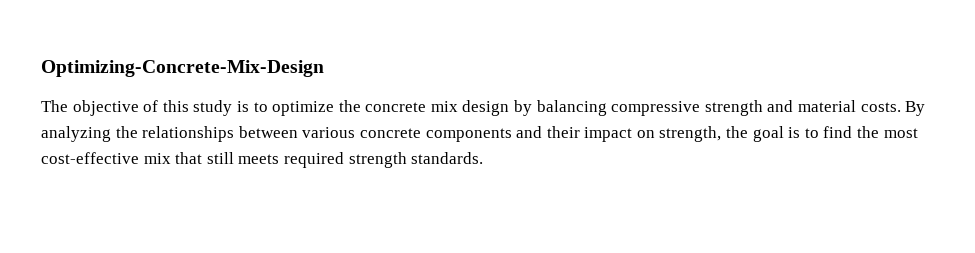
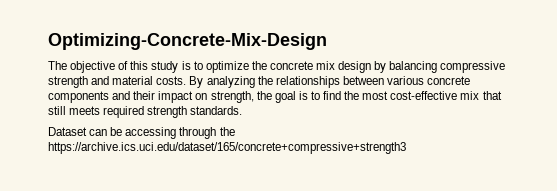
+ Dataset can be accessing through the https://archive.ics.uci.edu/dataset/165/concrete+compressive+strength3

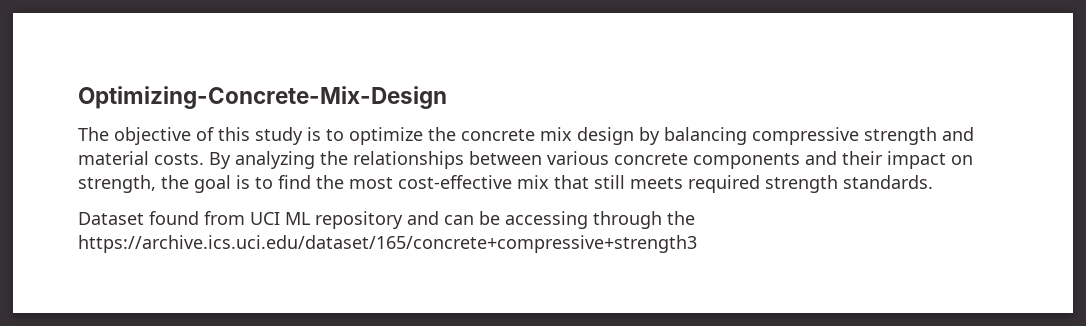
- Dataset can be accessing through the https://archive.ics.uci.edu/dataset/165/concrete+compressive+strength3
+ Dataset found from UCI ML repository and can be accessing through the https://archive.ics.uci.edu/dataset/165/concrete+compressive+strength3

